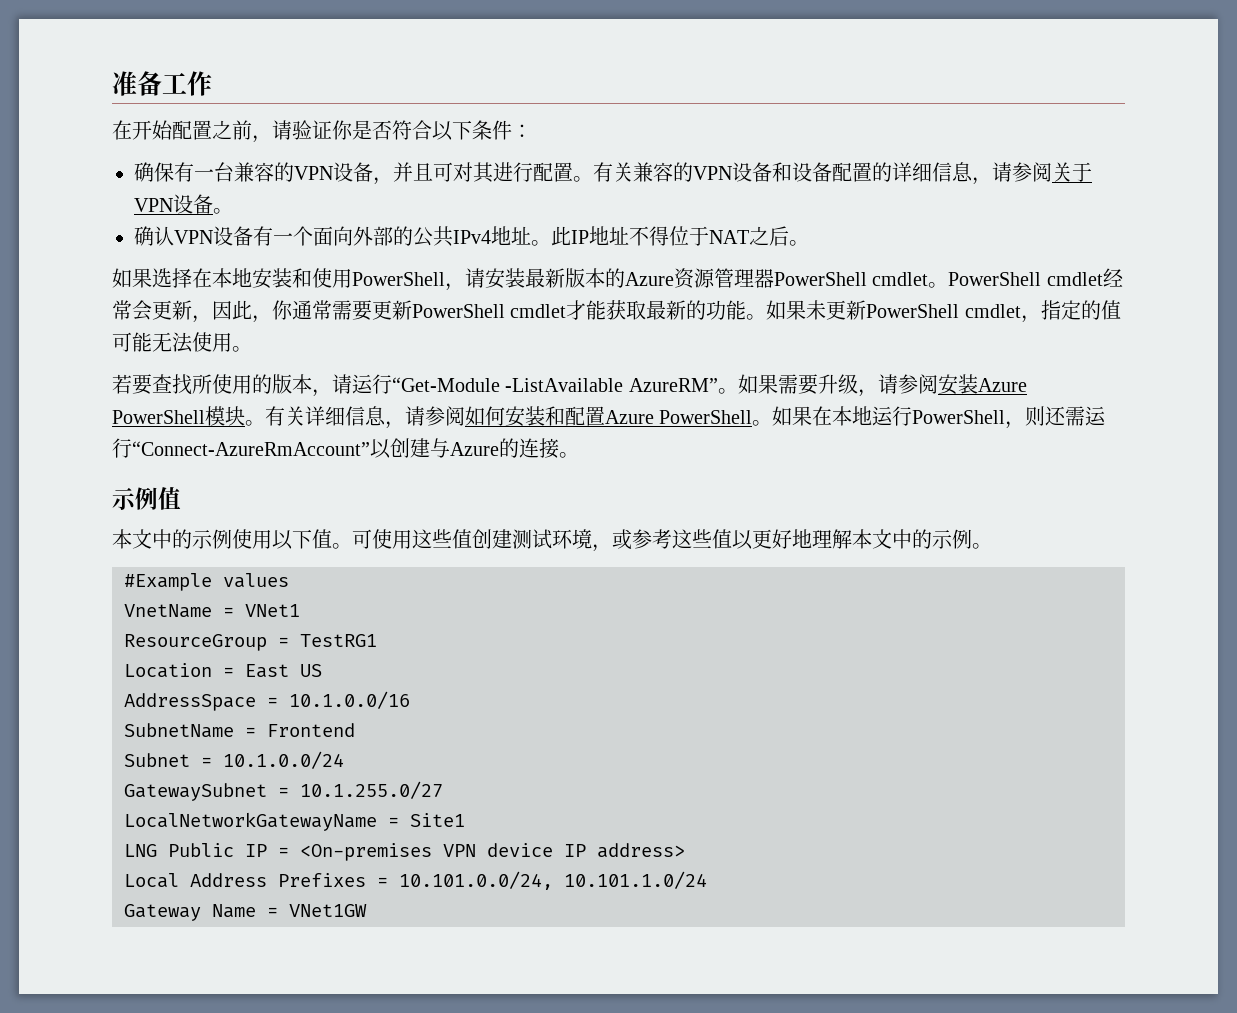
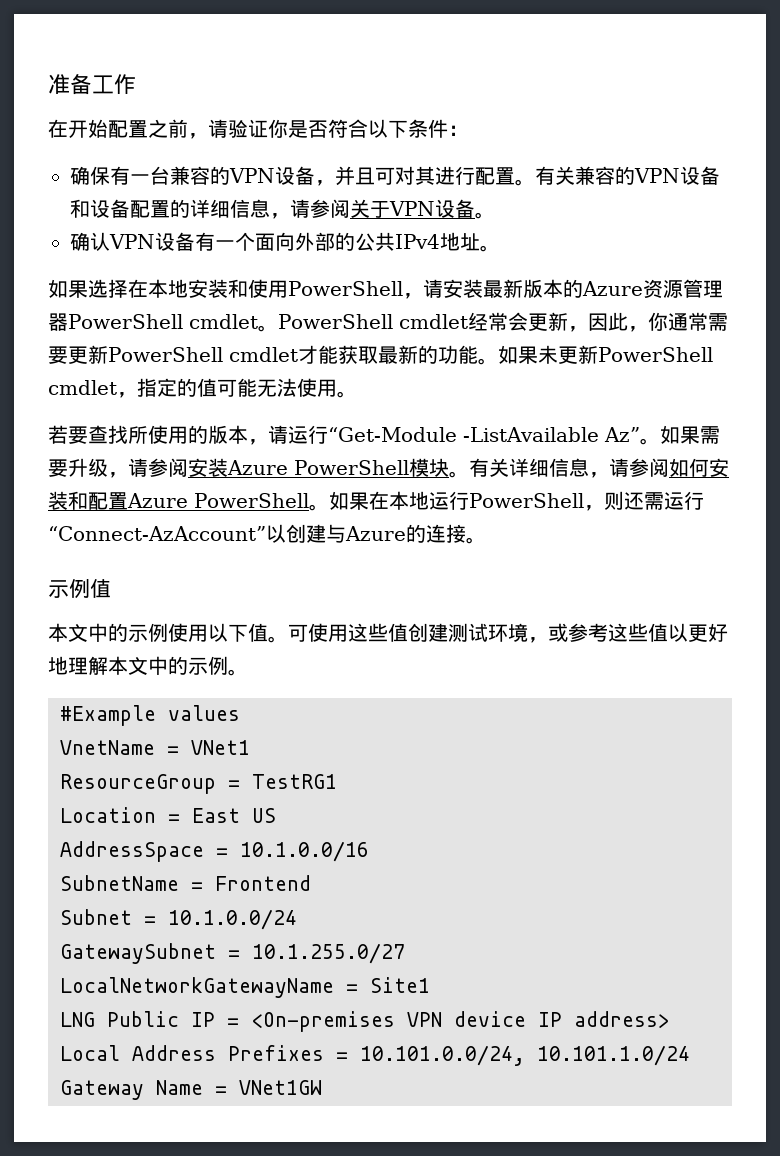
- 此IP地址不得位于NAT之后。
- 若要查找所使用的版本，请运行“Get-Module -ListAvailable AzureRM”。
+ 若要查找所使用的版本，请运行“Get-Module -ListAvailable Az”。
- 如果在本地运行PowerShell，则还需运行“Connect-AzureRmAccount”以创建与Azure的连接。
+ 如果在本地运行PowerShell，则还需运行“Connect-AzAccount”以创建与Azure的连接。

